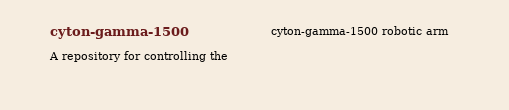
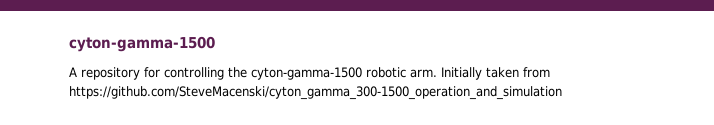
- A repository for controlling the cyton-gamma-1500 robotic arm
+ A repository for controlling the cyton-gamma-1500 robotic arm. Initially taken from https://github.com/SteveMacenski/cyton_gamma_300-1500_operation_and_simulation

